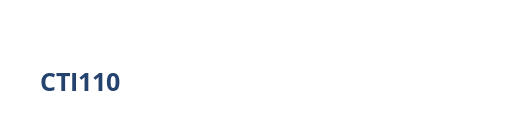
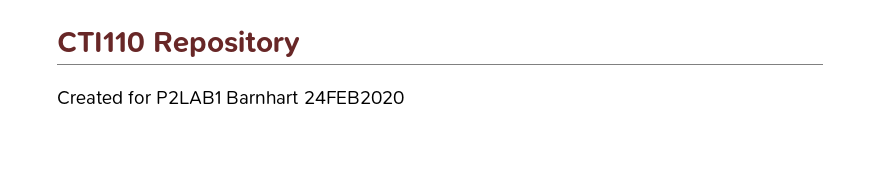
- CTI110
+ CTI110 Repository
+ Created for P2LAB1 Barnhart 24FEB2020

